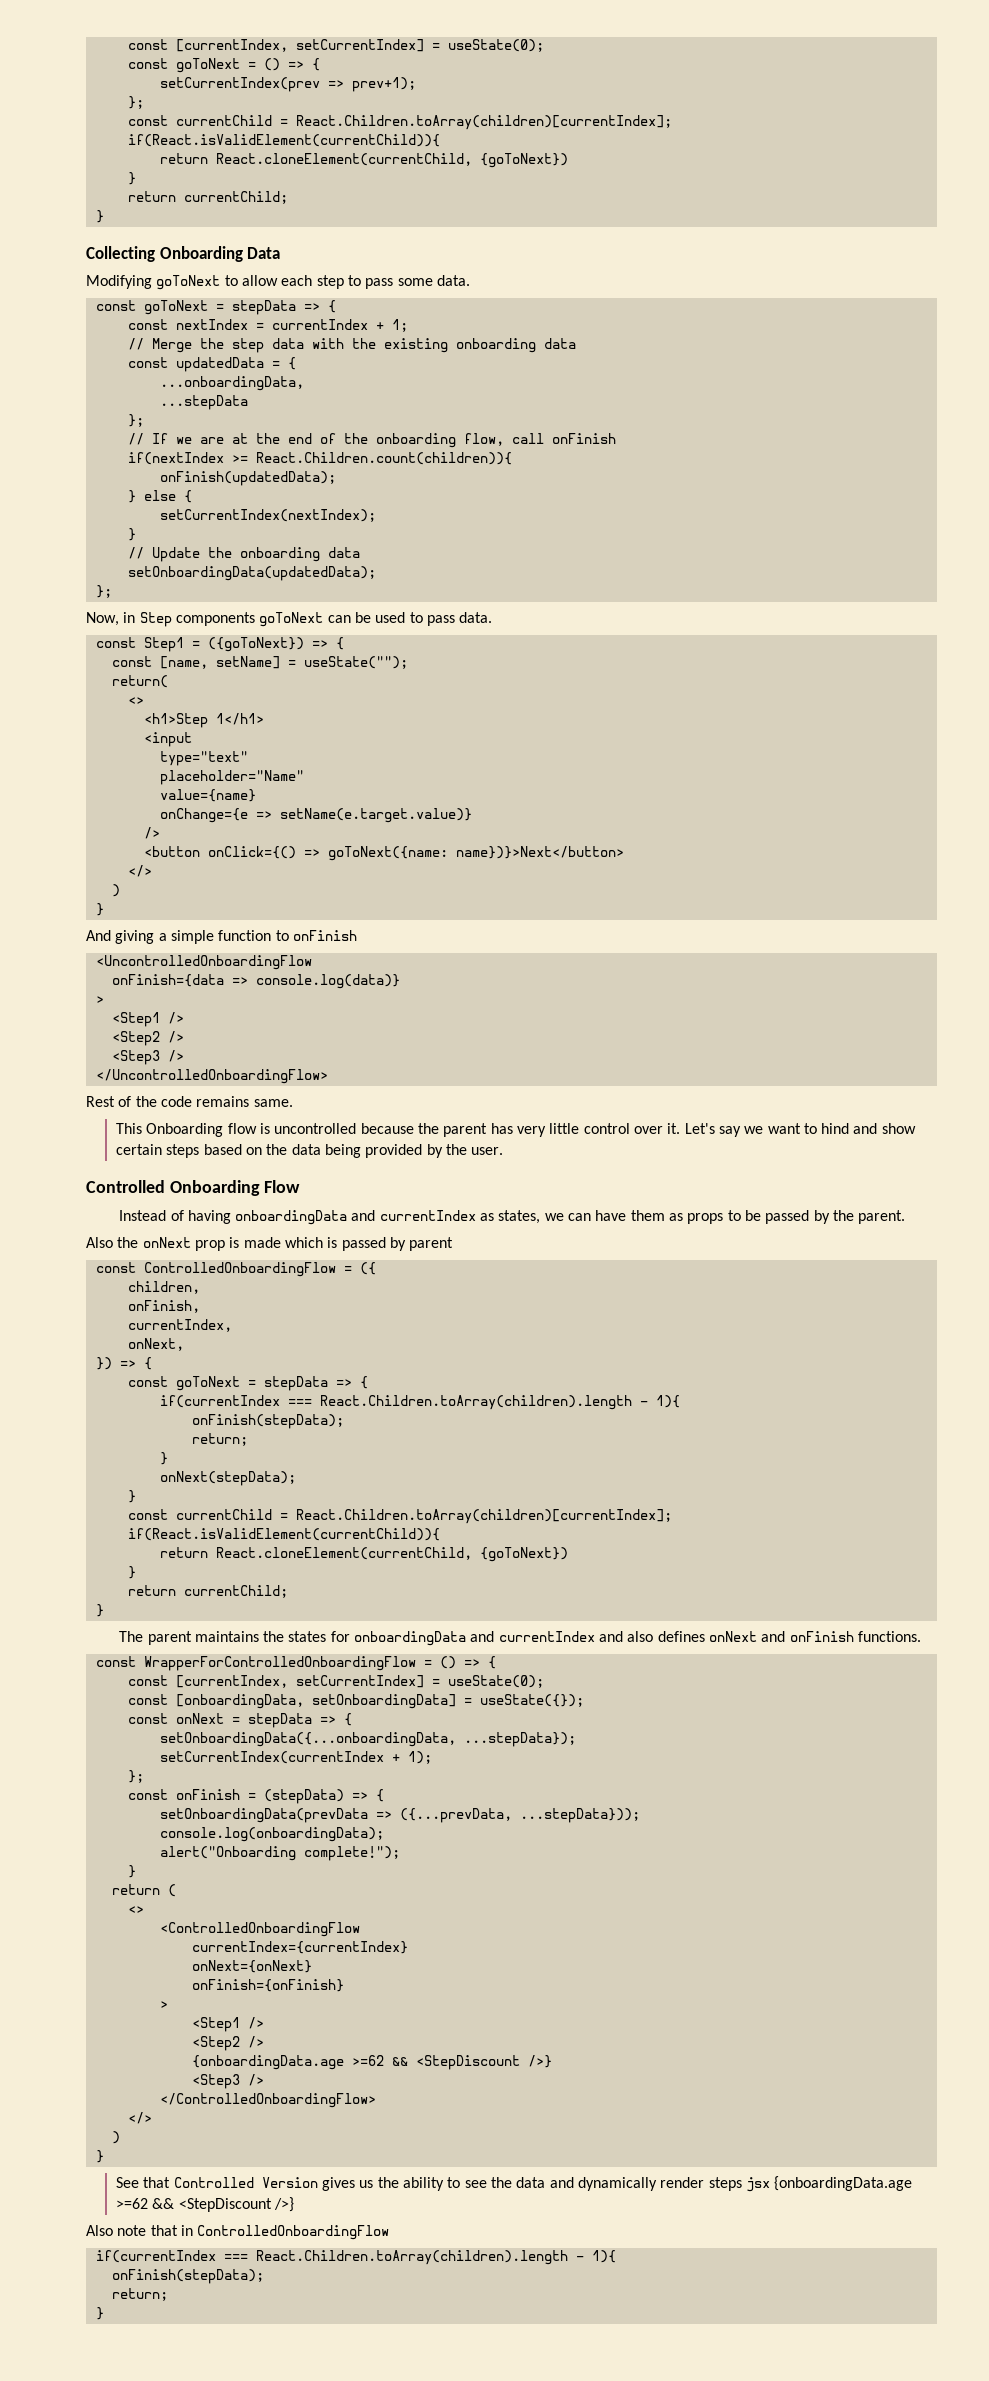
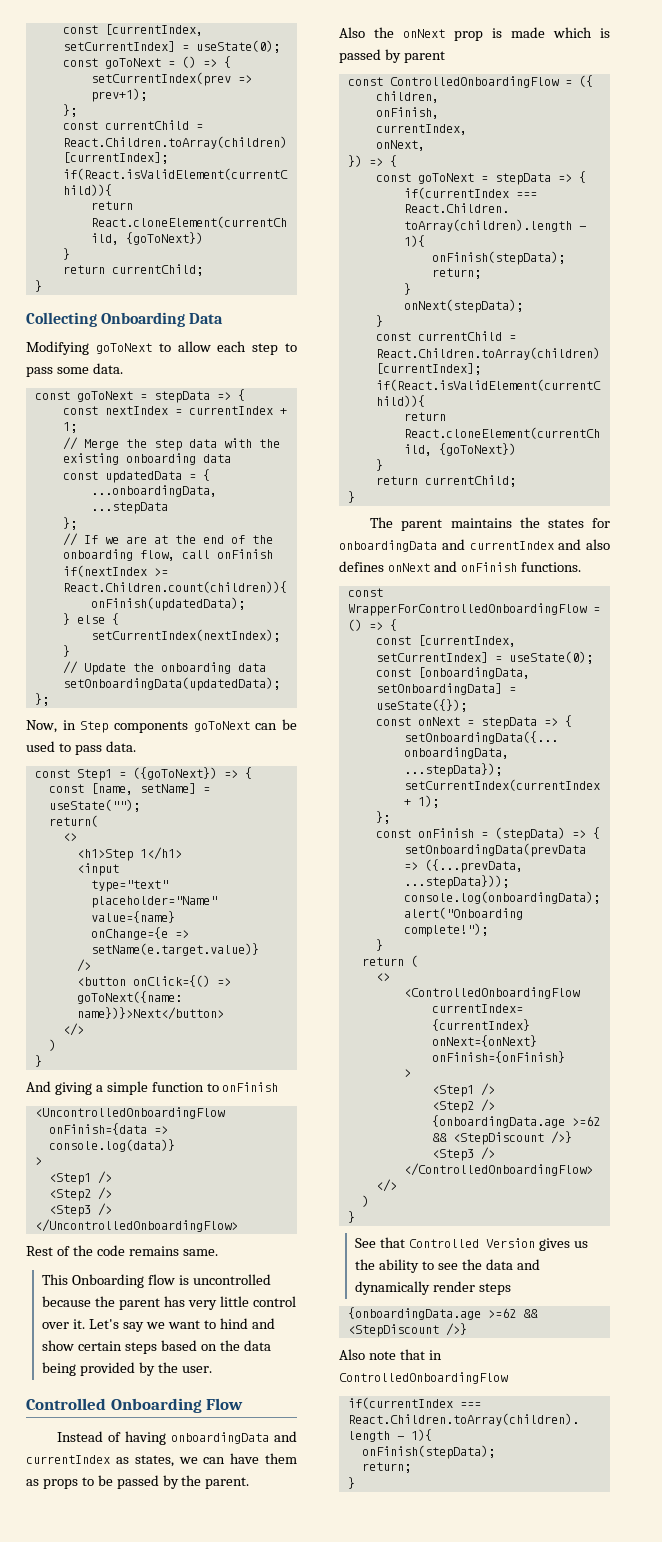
- See that Controlled Version gives us the ability to see the data and dynamically render steps jsx {onboardingData.age >=62 && <StepDiscount />}
+ See that Controlled Version gives us the ability to see the data and dynamically render steps
+ {onboardingData.age >=62 && <StepDiscount />}

